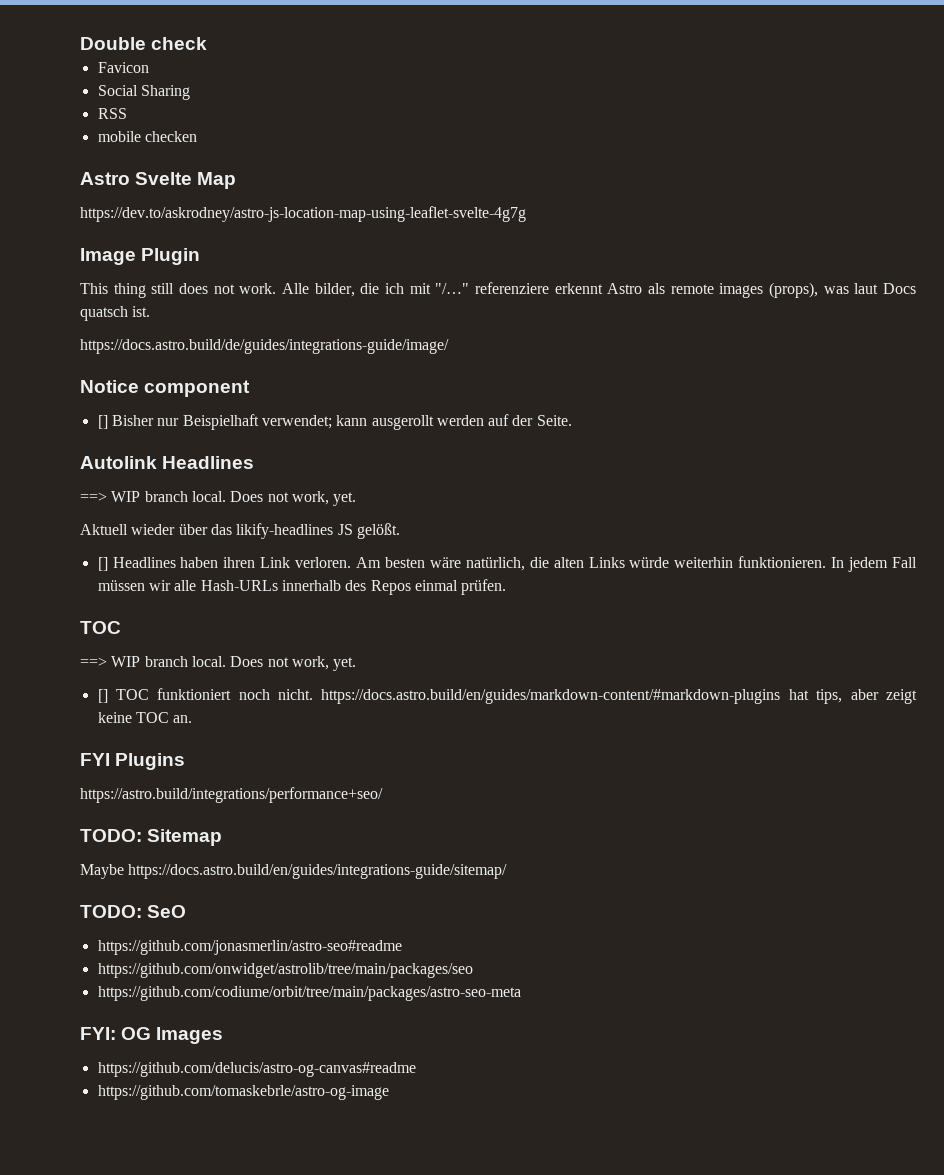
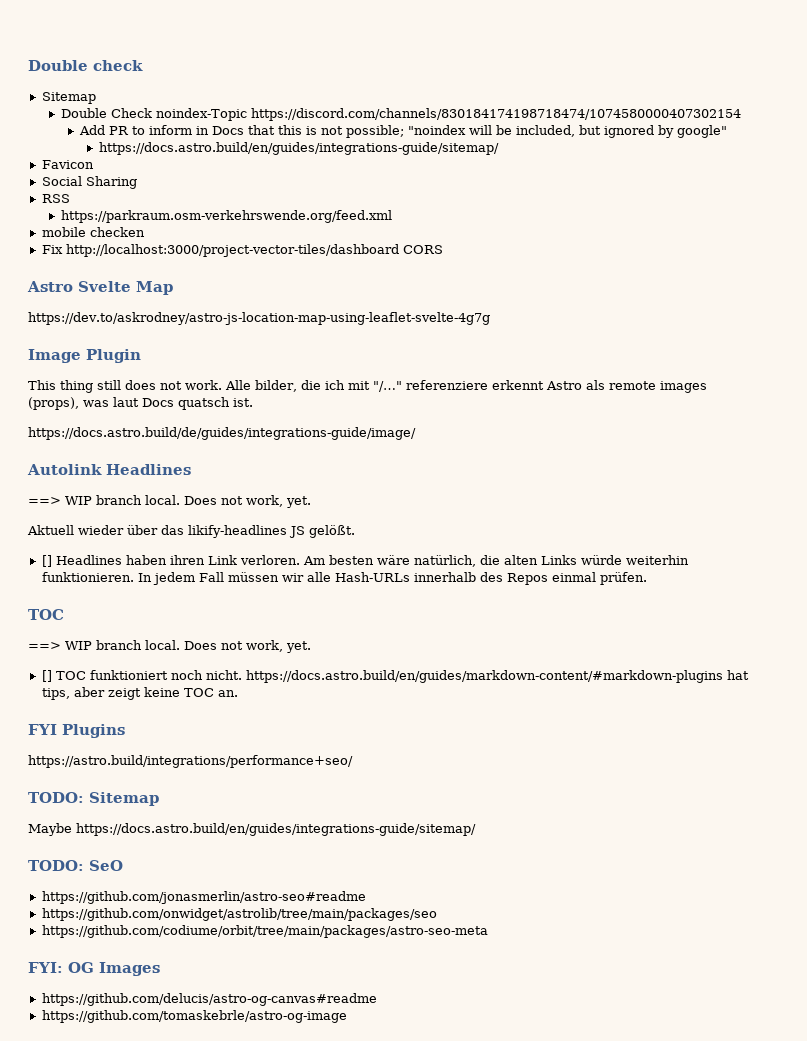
  Double check
+ Sitemap
+ Double Check noindex-Topic https://discord.com/channels/830184174198718474/1074580000407302154
+ Add PR to inform in Docs that this is not possible; "noindex will be included, but ignored by google"
+ https://docs.astro.build/en/guides/integrations-guide/sitemap/
+ https://parkraum.osm-verkehrswende.org/feed.xml
+ Fix http://localhost:3000/project-vector-tiles/dashboard CORS
- Notice component
- [] Bisher nur Beispielhaft verwendet; kann ausgerollt werden auf der Seite.

